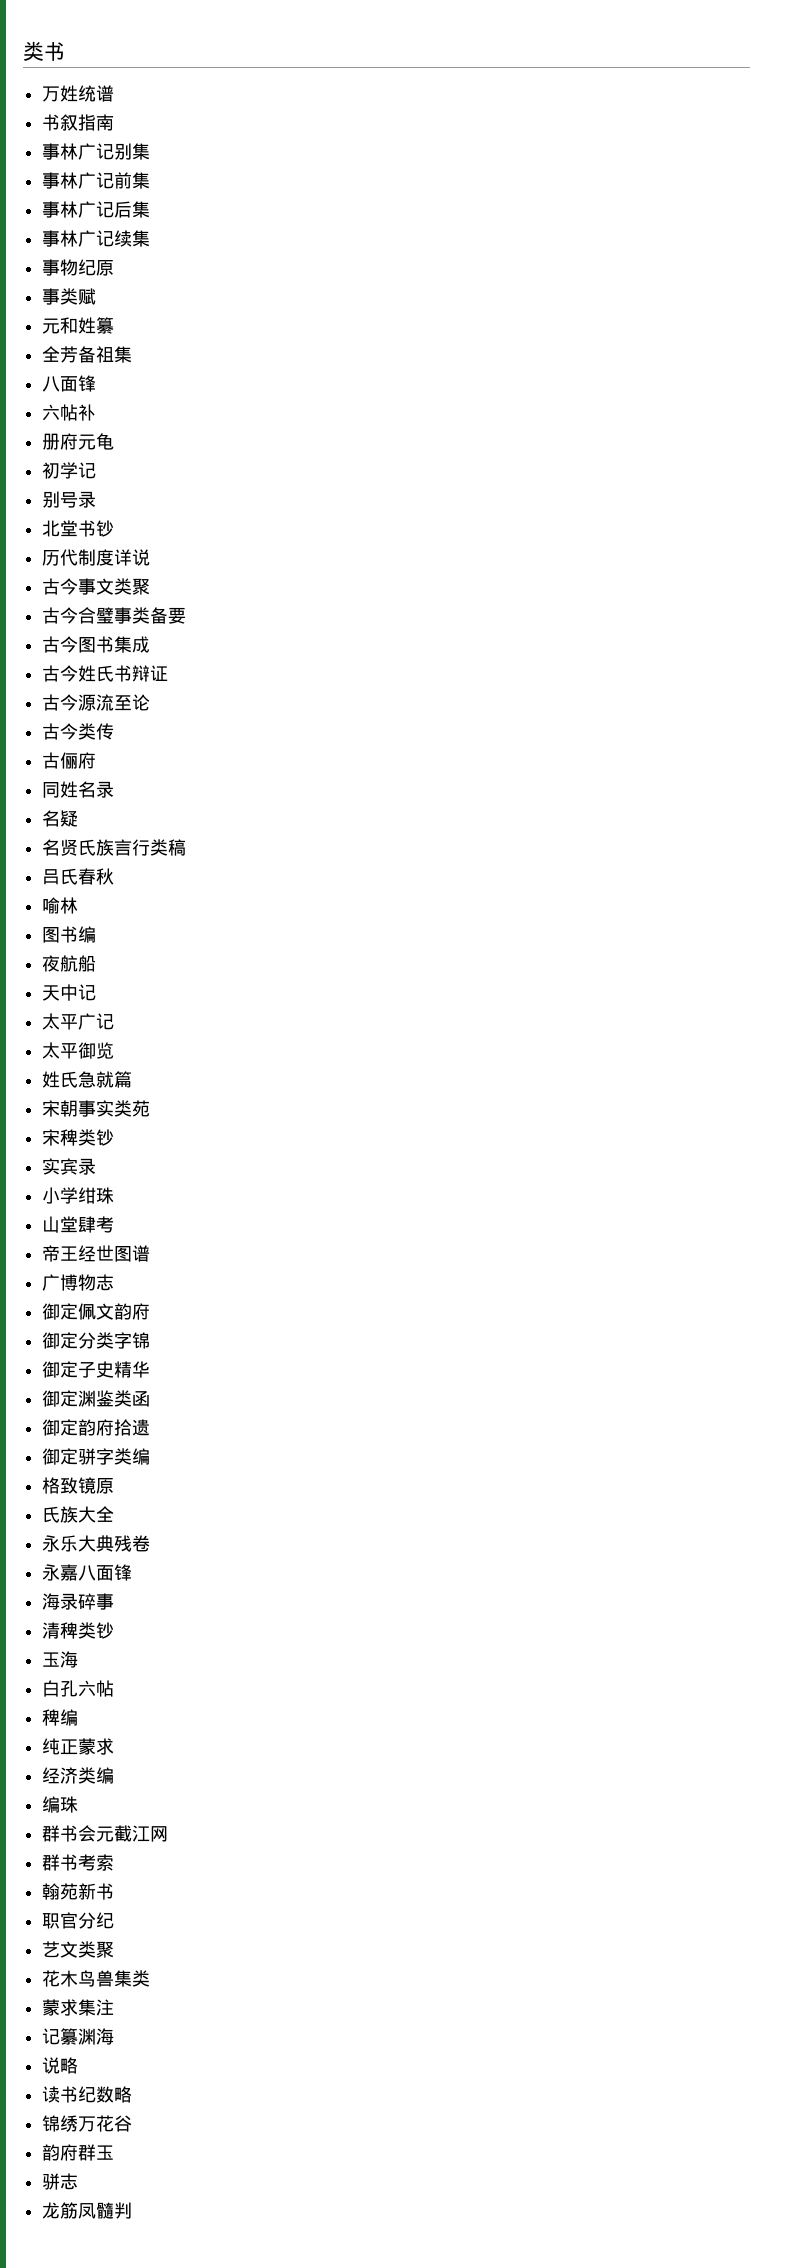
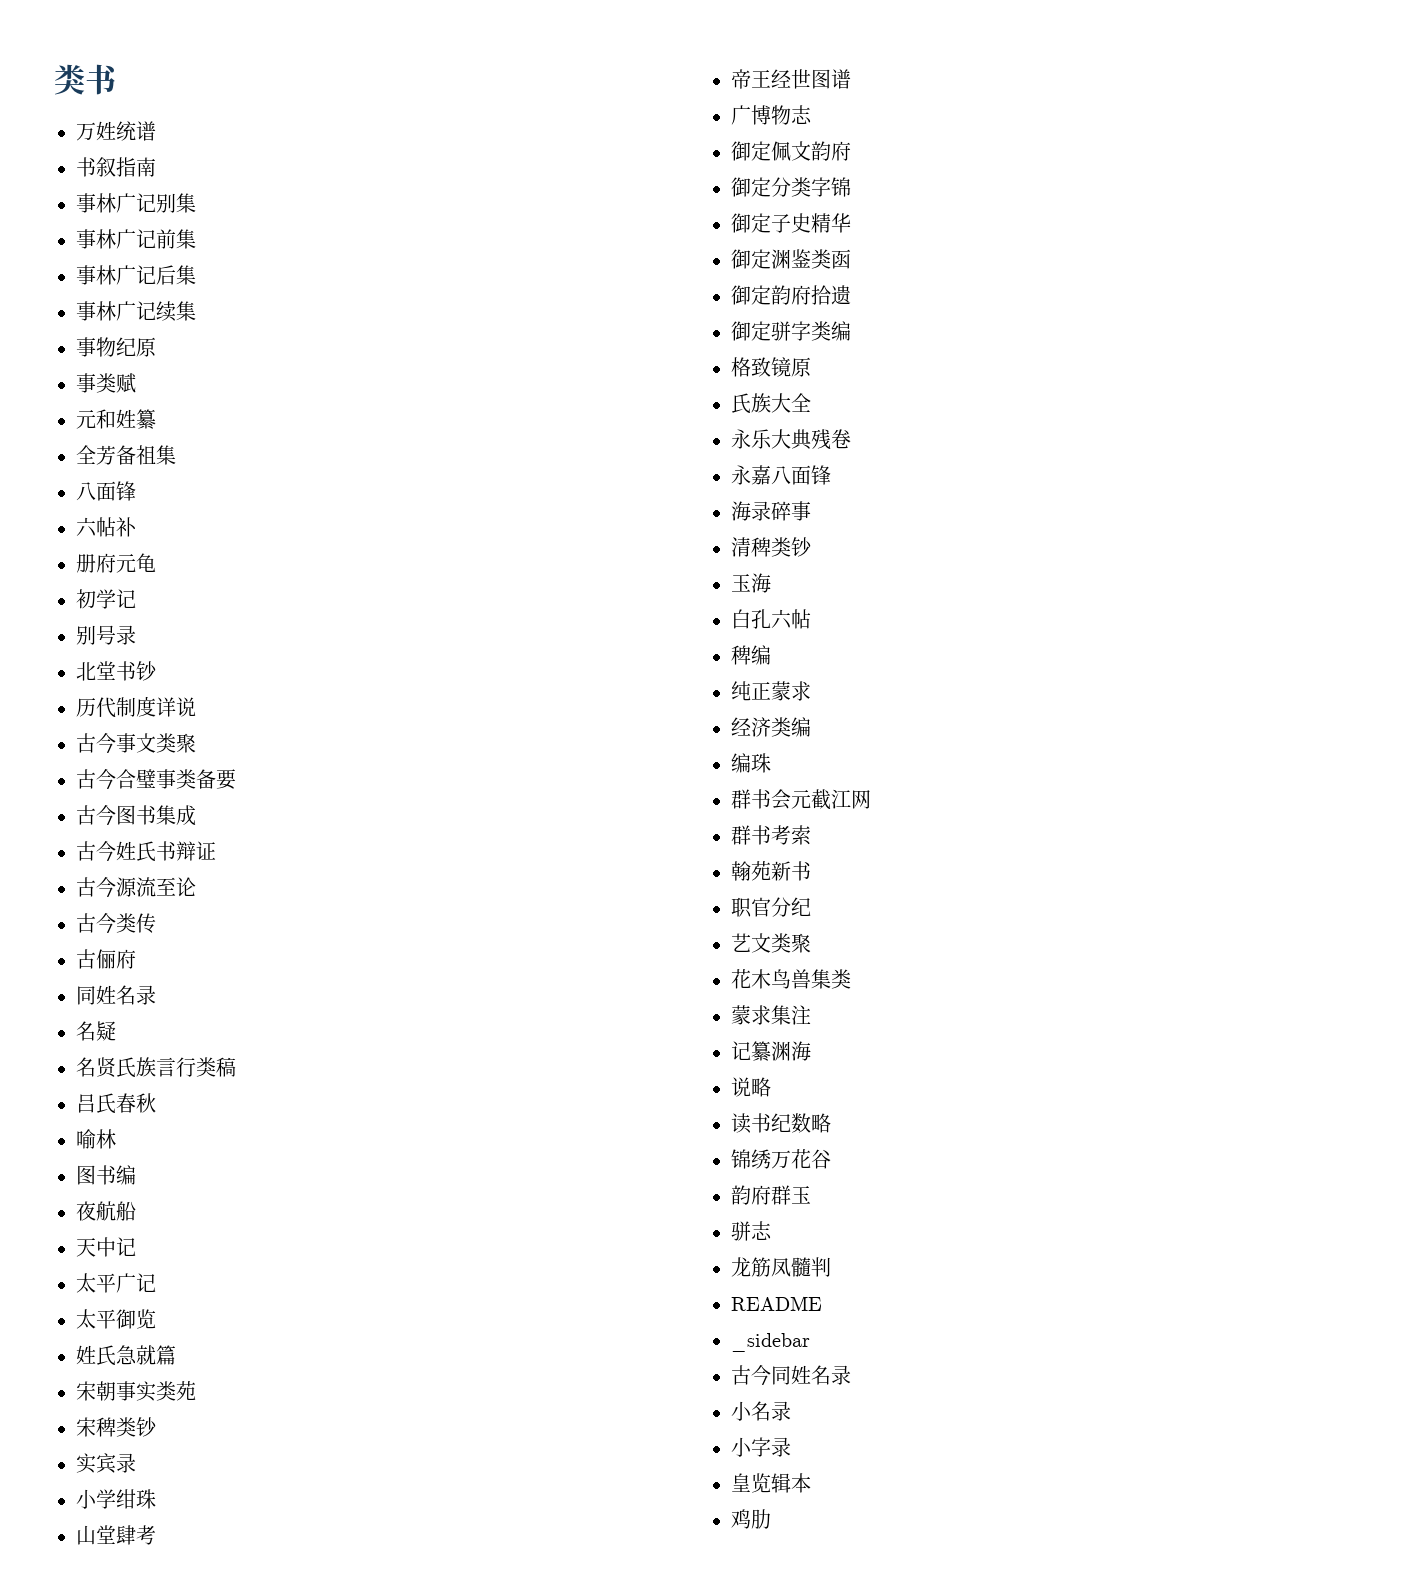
+ README
+ _sidebar
+ 古今同姓名录
+ 小名录
+ 小字录
+ 皇览辑本
+ 鸡肋

